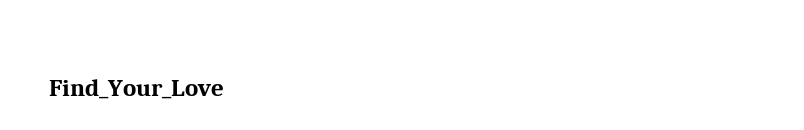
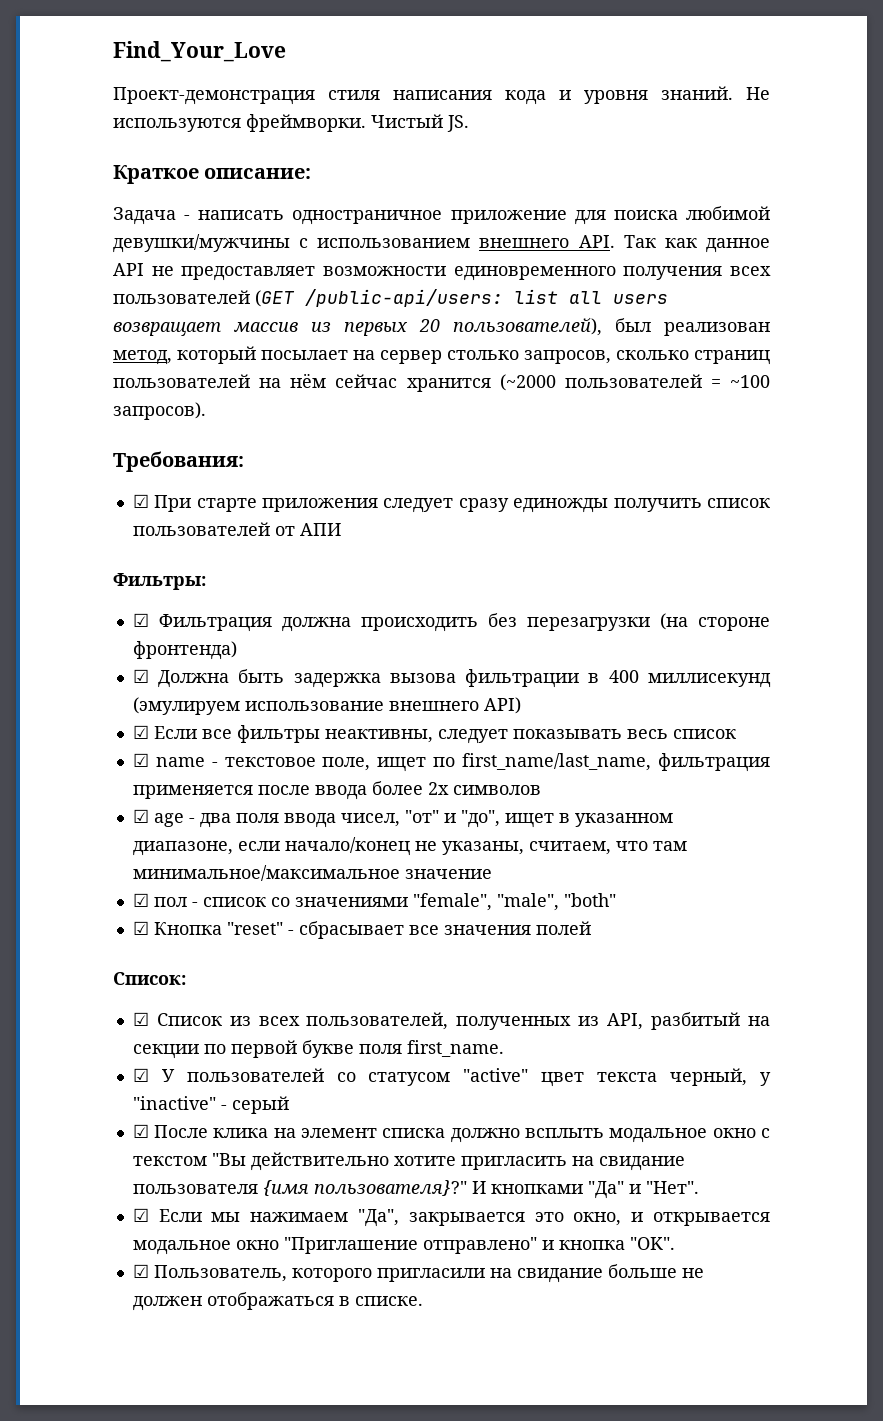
+ Проект-демонстрация стиля написания кода и уровня знаний. Не используются фреймворки. Чистый JS.
+ Краткое описание:
+ Задача - написать одностраничное приложение для поиска любимой девушки/мужчины с использованием внешнего API. Так как данное API не предоставляет возможности единовременного получения всех пользователей (GET /public-api/users: list all users возвращает массив из первых 20 пользователей), был реализован метод, который посылает на сервер столько запросов, сколько страниц пользователей на нём сейчас хранится (~2000 пользователей = ~100 запросов).
+ Требования:
+ ☑ При старте приложения следует сразу единожды получить список пользователей от АПИ
+ Фильтры:
+ ☑ Фильтрация должна происходить без перезагрузки (на стороне фронтенда)
+ ☑ Должна быть задержка вызова фильтрации в 400 миллисекунд (эмулируем использование внешнего API)
+ ☑ Если все фильтры неактивны, следует показывать весь список
+ ☑ name - текстовое поле, ищет по first_name/last_name, фильтрация применяется после ввода более 2х символов
+ ☑ age - два поля ввода чисел, "от" и "до", ищет в указанном диапазоне, если начало/конец не указаны, считаем, что там минимальное/максимальное значение
+ ☑ пол - список со значениями "female", "male", "both"
+ ☑ Кнопка "reset" - сбрасывает все значения полей
+ Список:
+ ☑ Список из всех пользователей, полученных из API, разбитый на секции по первой букве поля first_name.
+ ☑ У пользователей со статусом "active" цвет текста черный, у "inactive" - серый
+ ☑ После клика на элемент списка должно всплыть модальное окно с текстом "Вы действительно хотите пригласить на свидание пользователя {имя пользователя}?" И кнопками "Да" и "Нет".
+ ☑ Если мы нажимаем "Да", закрывается это окно, и открывается модальное окно "Приглашение отправлено" и кнопка "OK".
+ ☑ Пользователь, которого пригласили на свидание больше не должен отображаться в списке.

